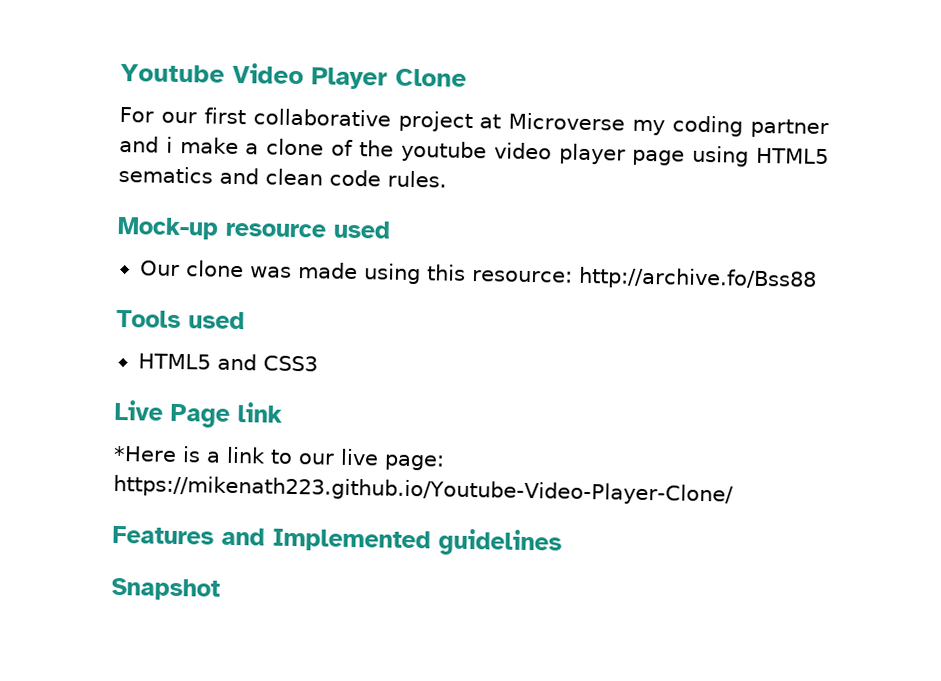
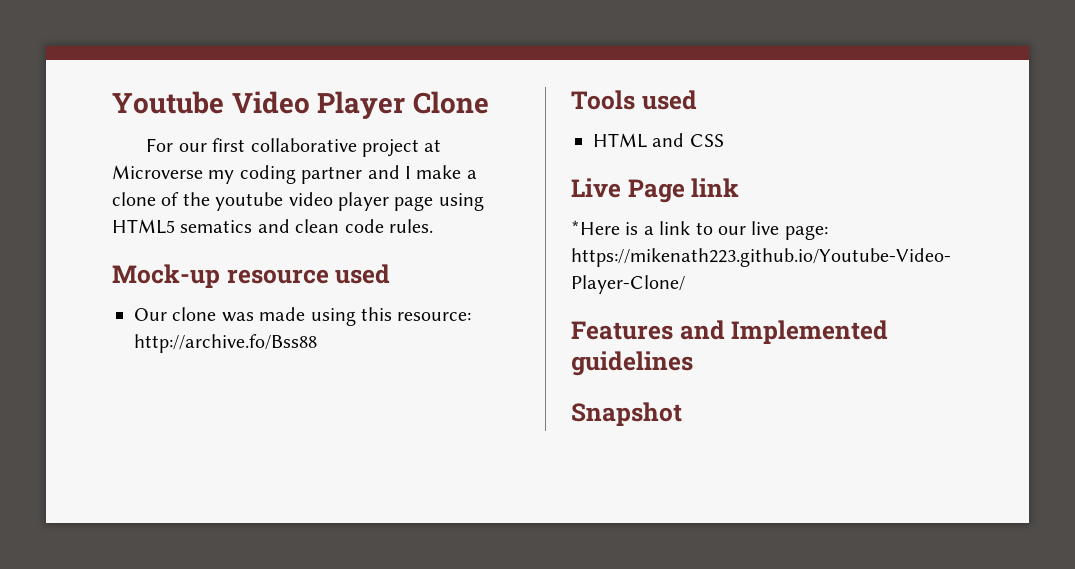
- For our first collaborative project at Microverse my coding partner and i make a clone of the youtube video player page using HTML5 sematics and clean code rules.
+ For our first collaborative project at Microverse my coding partner and I make a clone of the youtube video player page using HTML5 sematics and clean code rules.
- HTML5 and CSS3
+ HTML and CSS

